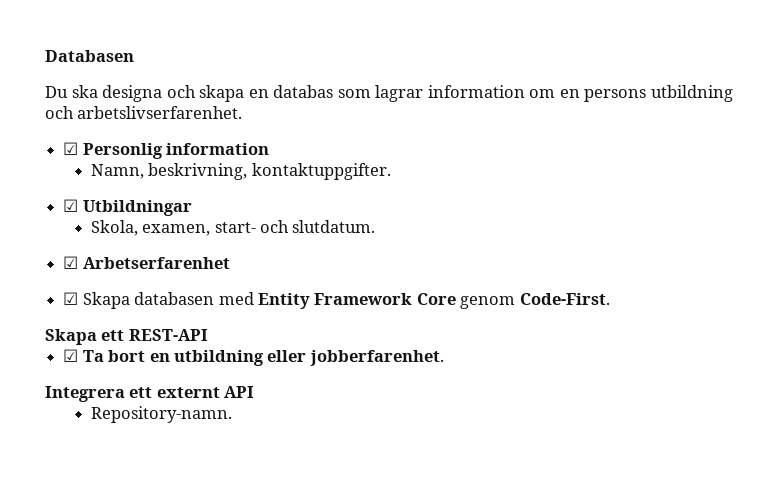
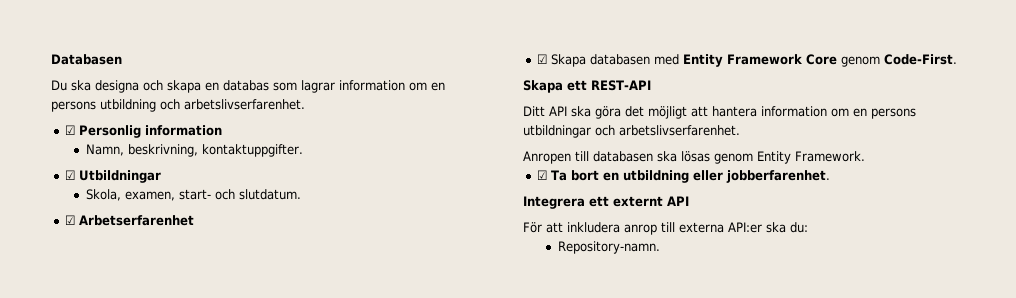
+ Ditt API ska göra det möjligt att hantera information om en persons utbildningar och arbetslivserfarenhet.
+ Anropen till databasen ska lösas genom Entity Framework.
+ För att inkludera anrop till externa API:er ska du:

